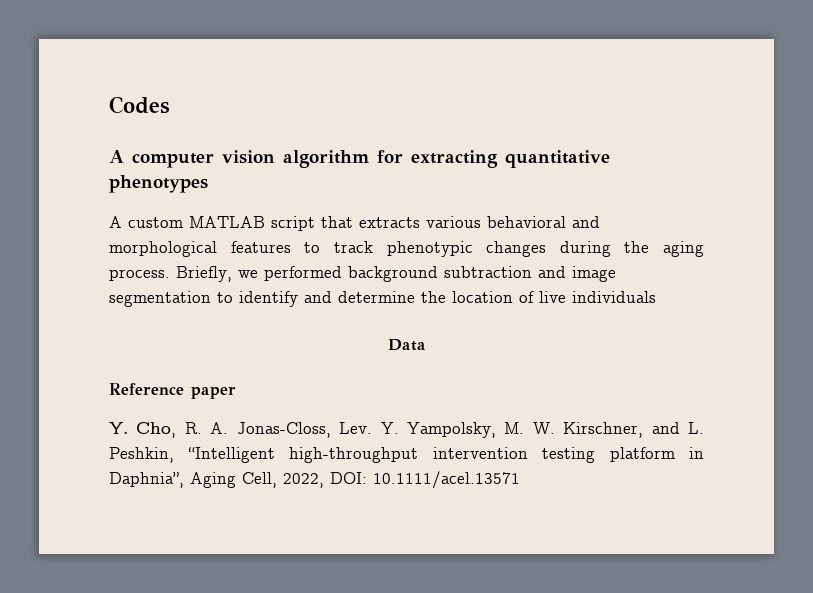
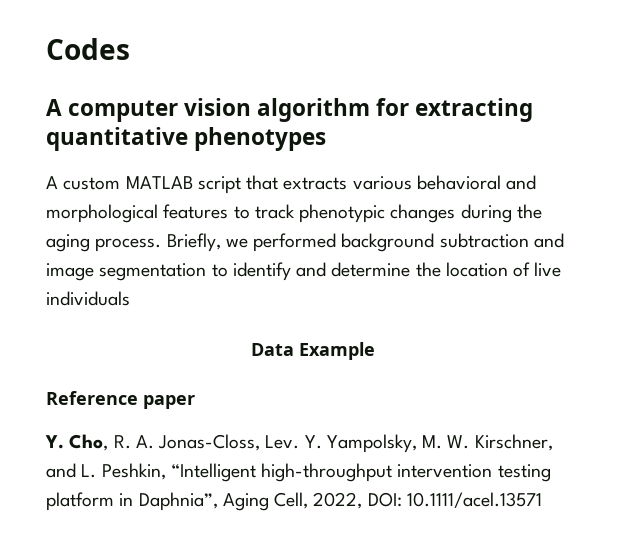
- Data
+ Data Example

